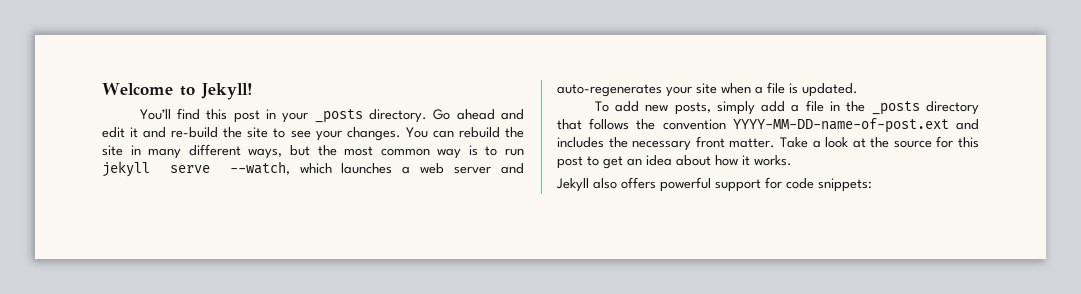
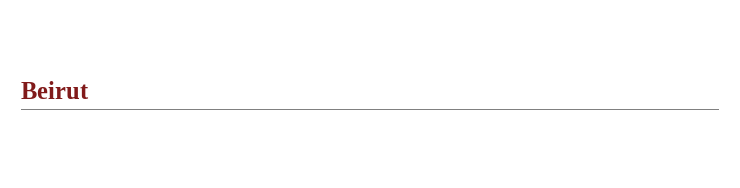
- Welcome to Jekyll!
- You’ll find this post in your _posts directory. Go ahead and edit it and re-build the site to see your changes. You can rebuild the site in many different ways, but the most common way is to run jekyll serve --watch, which launches a web server and auto-regenerates your site when a file is updated.
- To add new posts, simply add a file in the _posts directory that follows the convention YYYY-MM-DD-name-of-post.ext and includes the necessary front matter. Take a look at the source for this post to get an idea about how it works.
- Jekyll also offers powerful support for code snippets:
+ Beirut

